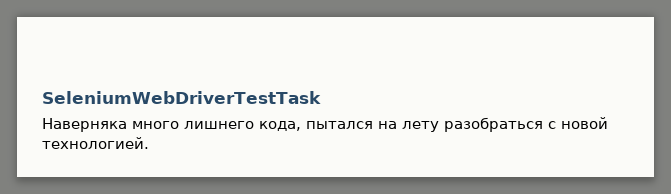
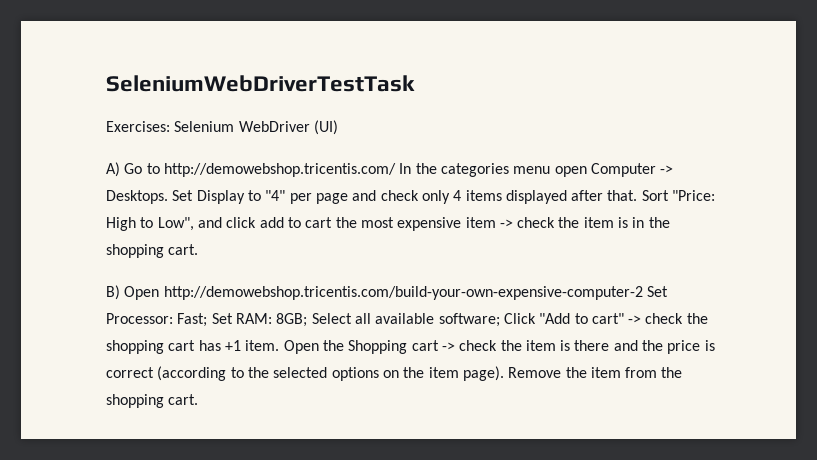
- Наверняка много лишнего кода, пытался на лету разобраться с новой технологией.
+ Exercises: Selenium WebDriver (UI)
+ A) Go to http://demowebshop.tricentis.com/ In the categories menu open Computer -> Desktops. Set Display to "4" per page and check only 4 items displayed after that. Sort "Price: High to Low", and click add to cart the most expensive item -> check the item is in the shopping cart.
+ B) Open http://demowebshop.tricentis.com/build-your-own-expensive-computer-2 Set Processor: Fast; Set RAM: 8GB; Select all available software; Click "Add to cart" -> check the shopping cart has +1 item. Open the Shopping cart -> check the item is there and the price is correct (according to the selected options on the item page). Remove the item from the shopping cart.

